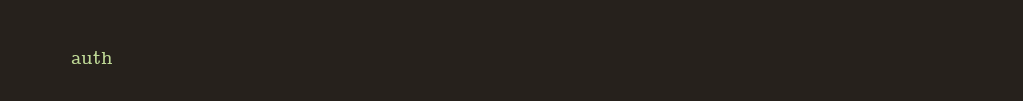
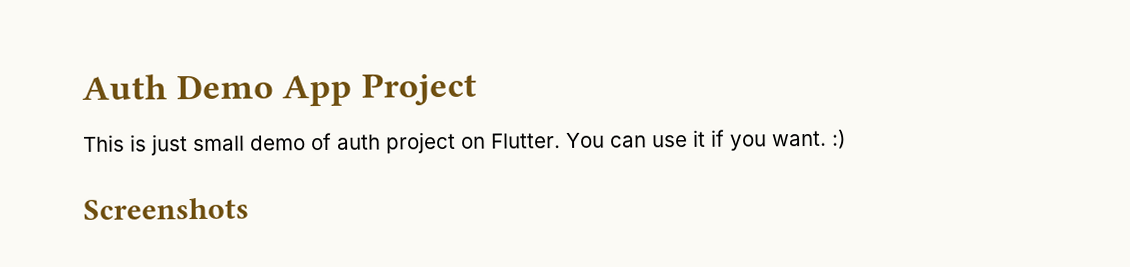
- auth
+ Auth Demo App Project
+ This is just small demo of auth project on Flutter. You can use it if you want. :)
+ Screenshots

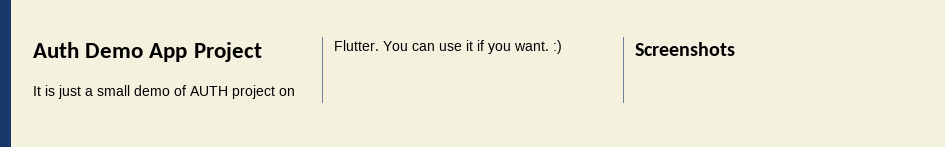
- This is just small demo of auth project on Flutter.
+ It is just a small demo of AUTH project on Flutter.

